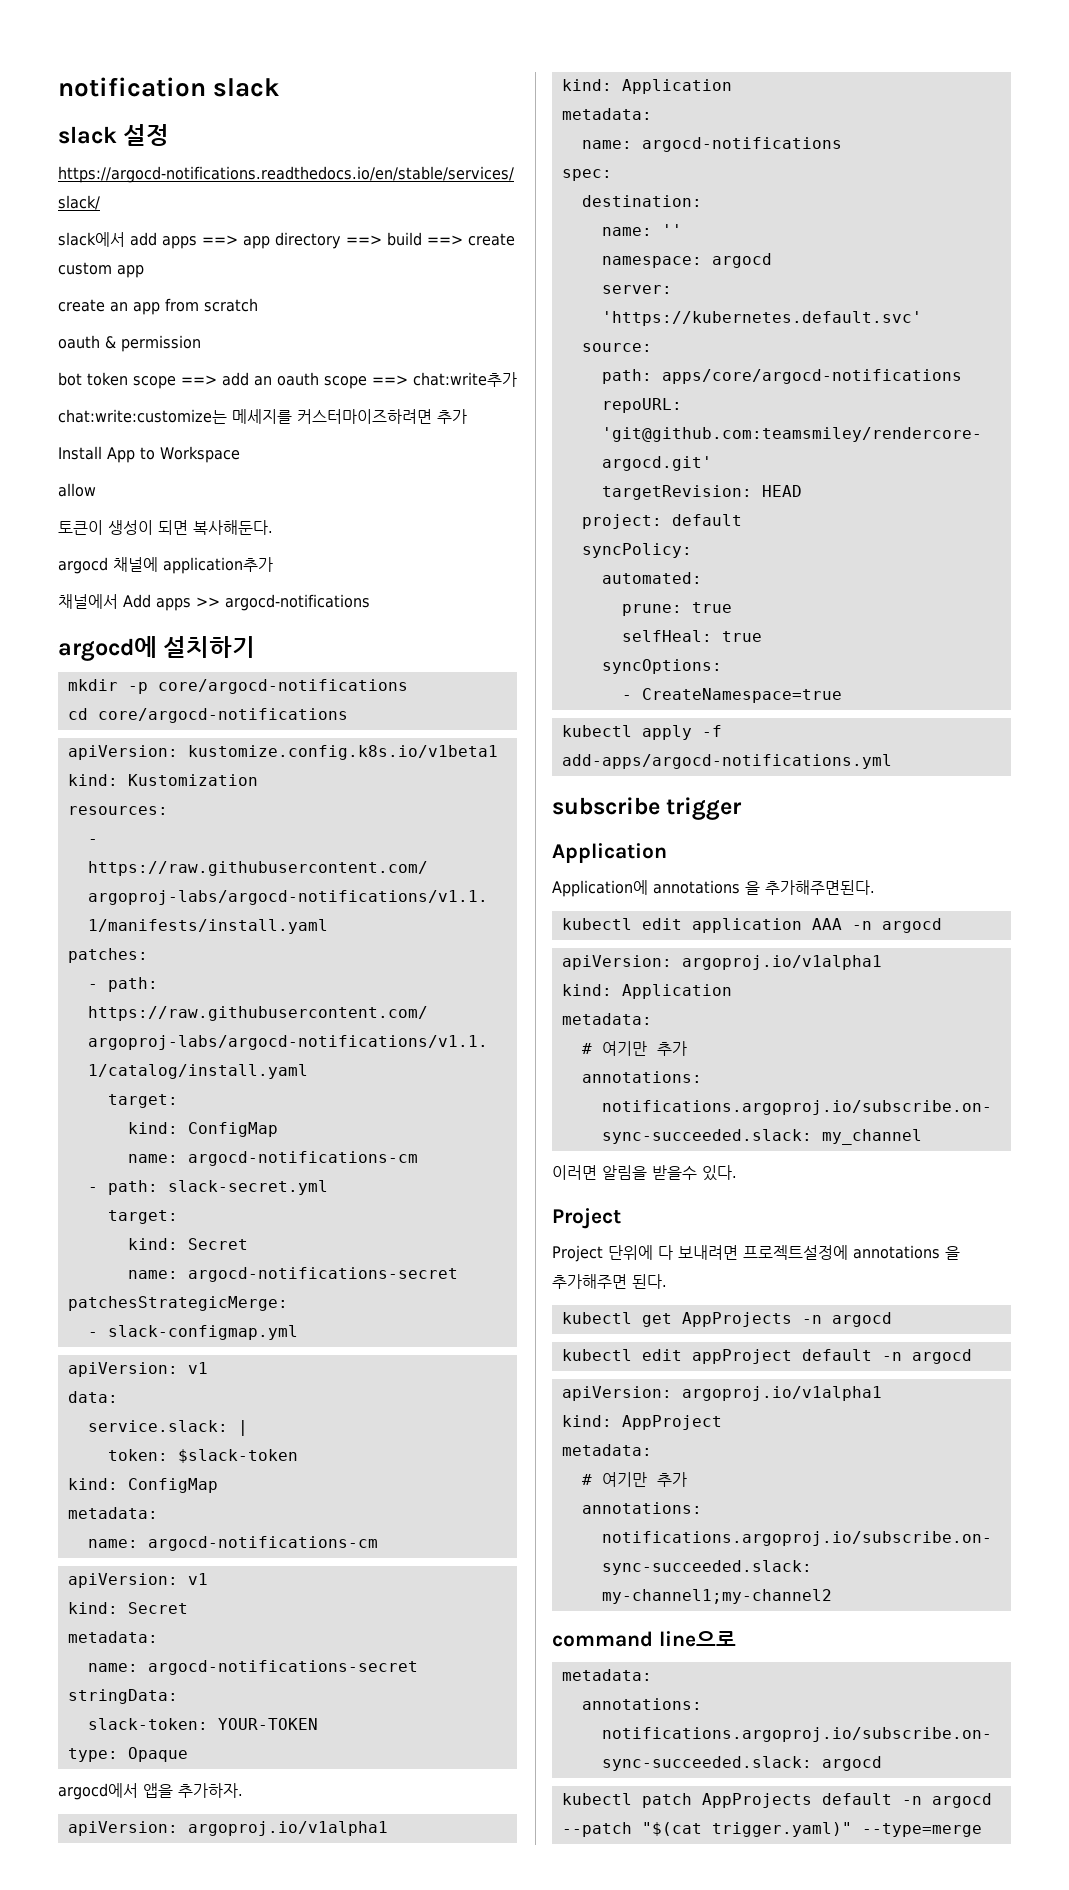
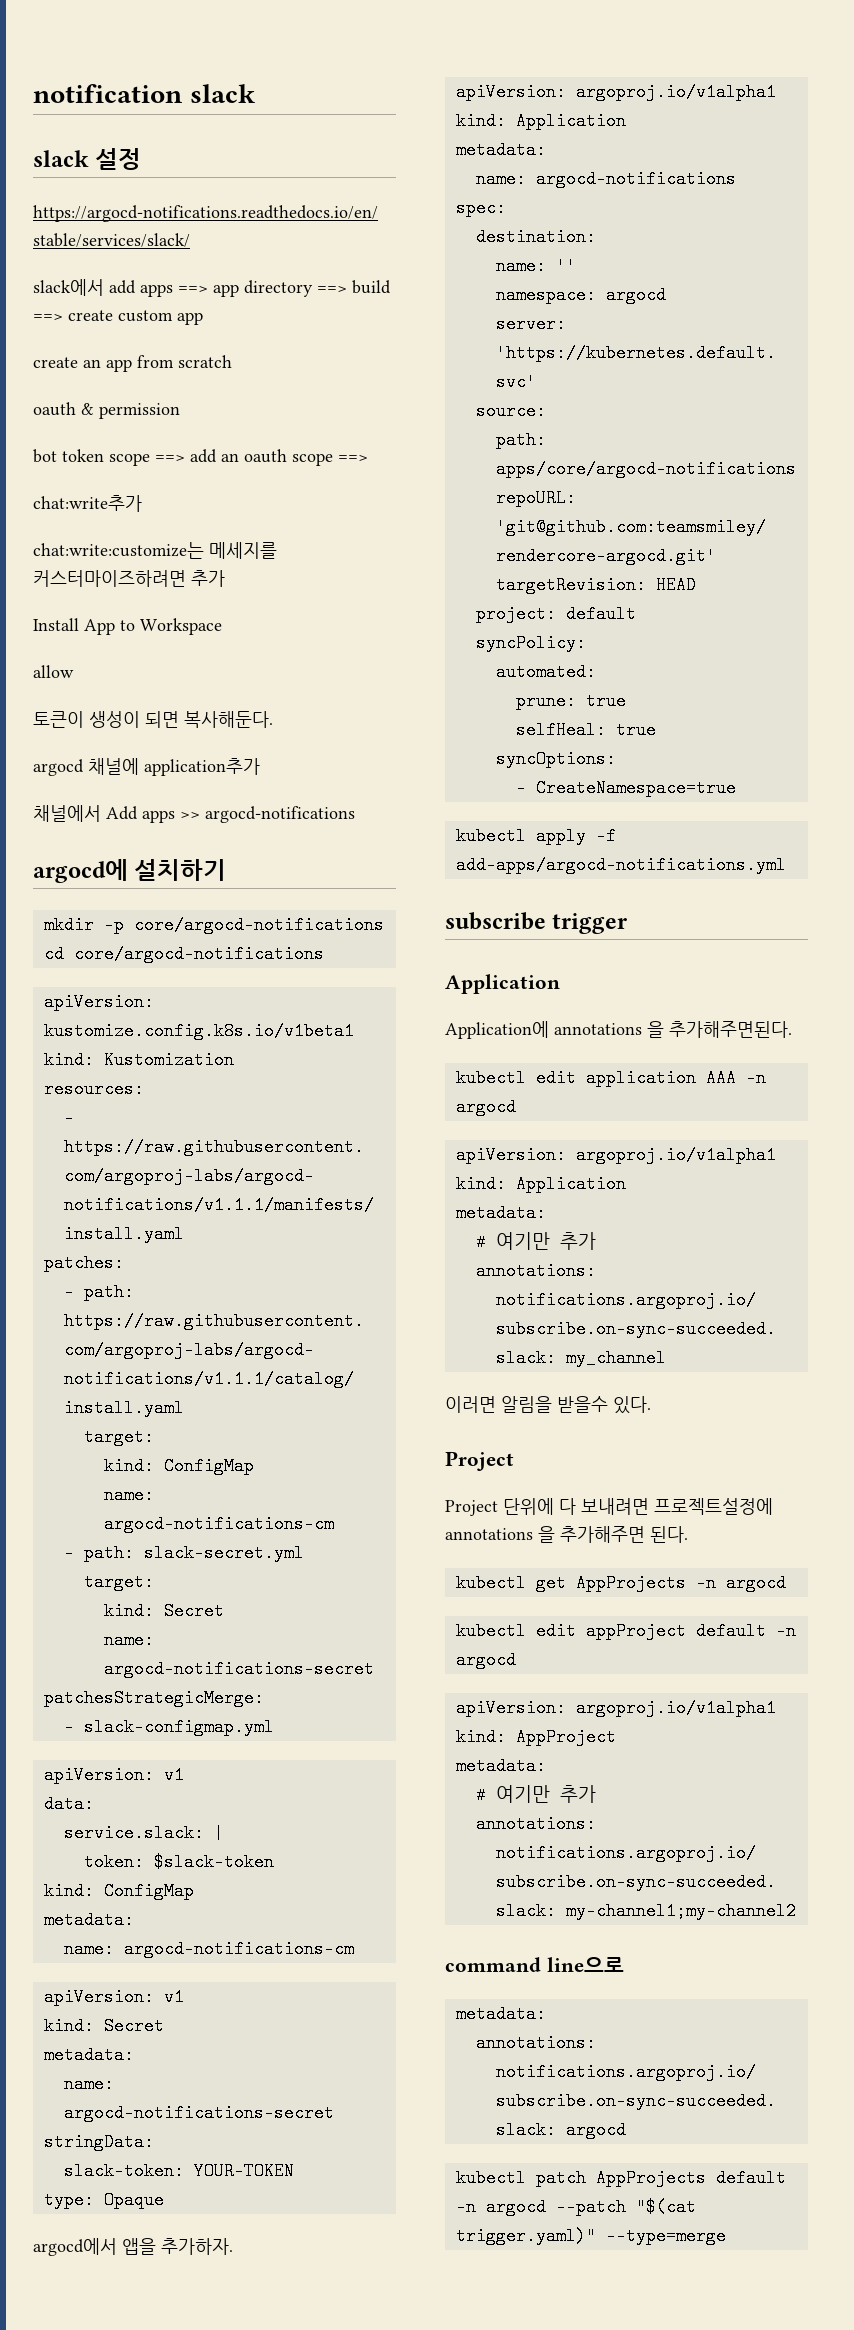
- bot token scope ==> add an oauth scope ==> chat:write추가
+ bot token scope ==> add an oauth scope ==>
+ chat:write추가

